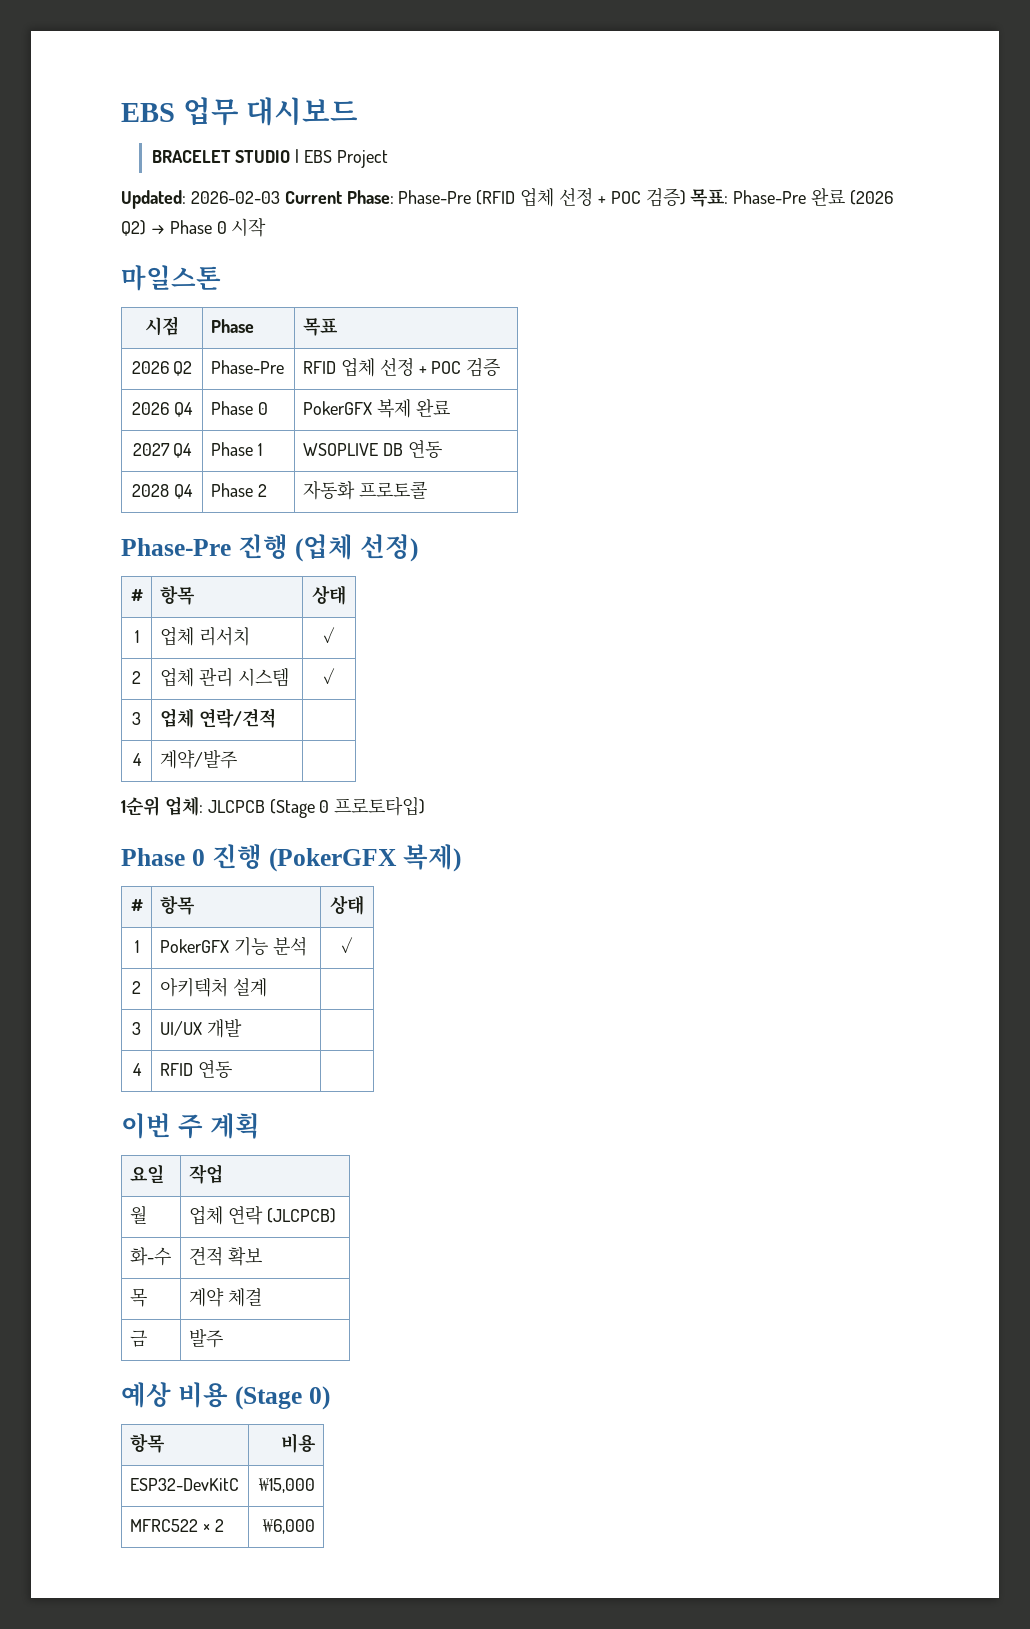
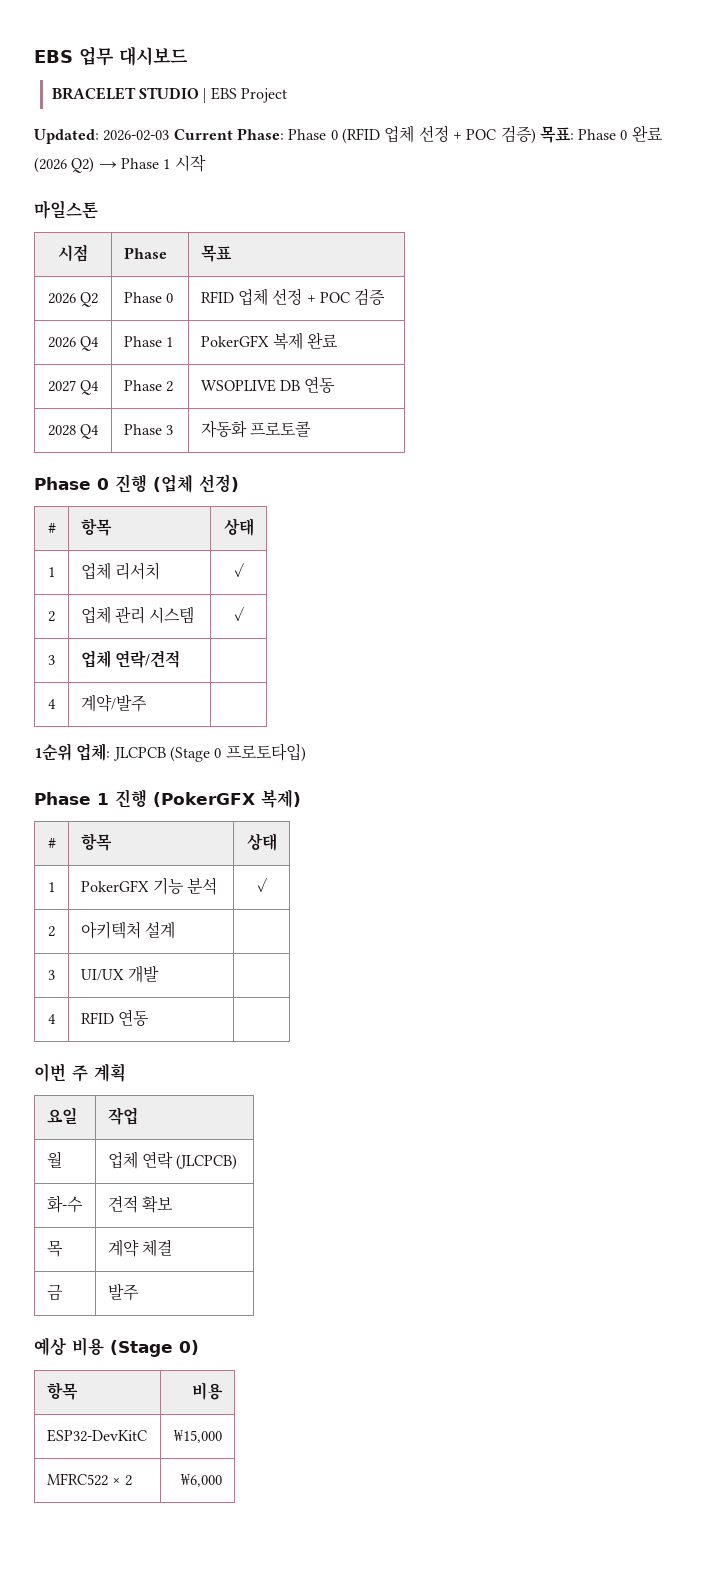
- Updated: 2026-02-03 Current Phase: Phase-Pre (RFID 업체 선정 + POC 검증) 목표: Phase-Pre 완료 (2026 Q2) → Phase 0 시작
+ Updated: 2026-02-03 Current Phase: Phase 0 (RFID 업체 선정 + POC 검증) 목표: Phase 0 완료 (2026 Q2) → Phase 1 시작
- 2026 Q2 | Phase-Pre | RFID 업체 선정 + POC 검증
+ 2026 Q2 | Phase 0 | RFID 업체 선정 + POC 검증
- 2026 Q4 | Phase 0 | PokerGFX 복제 완료
+ 2026 Q4 | Phase 1 | PokerGFX 복제 완료
- 2027 Q4 | Phase 1 | WSOPLIVE DB 연동
+ 2027 Q4 | Phase 2 | WSOPLIVE DB 연동
- 2028 Q4 | Phase 2 | 자동화 프로토콜
+ 2028 Q4 | Phase 3 | 자동화 프로토콜
- Phase-Pre 진행 (업체 선정)
+ Phase 0 진행 (업체 선정)
- Phase 0 진행 (PokerGFX 복제)
+ Phase 1 진행 (PokerGFX 복제)

